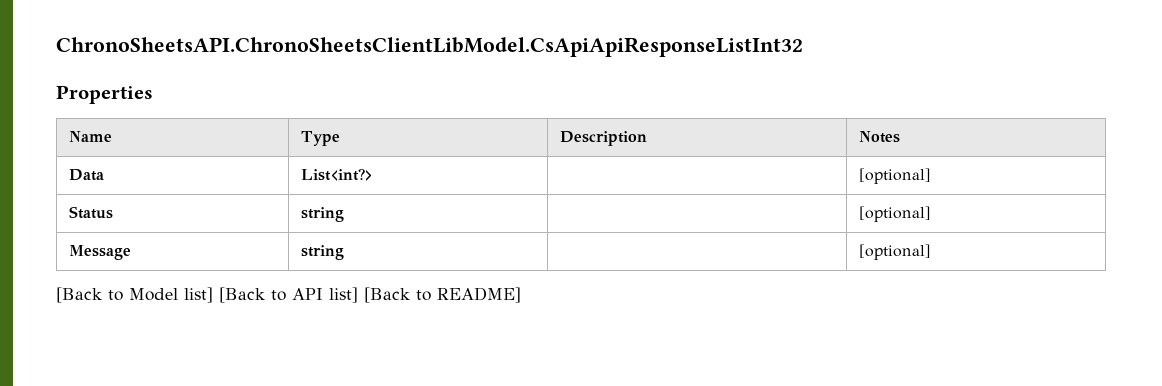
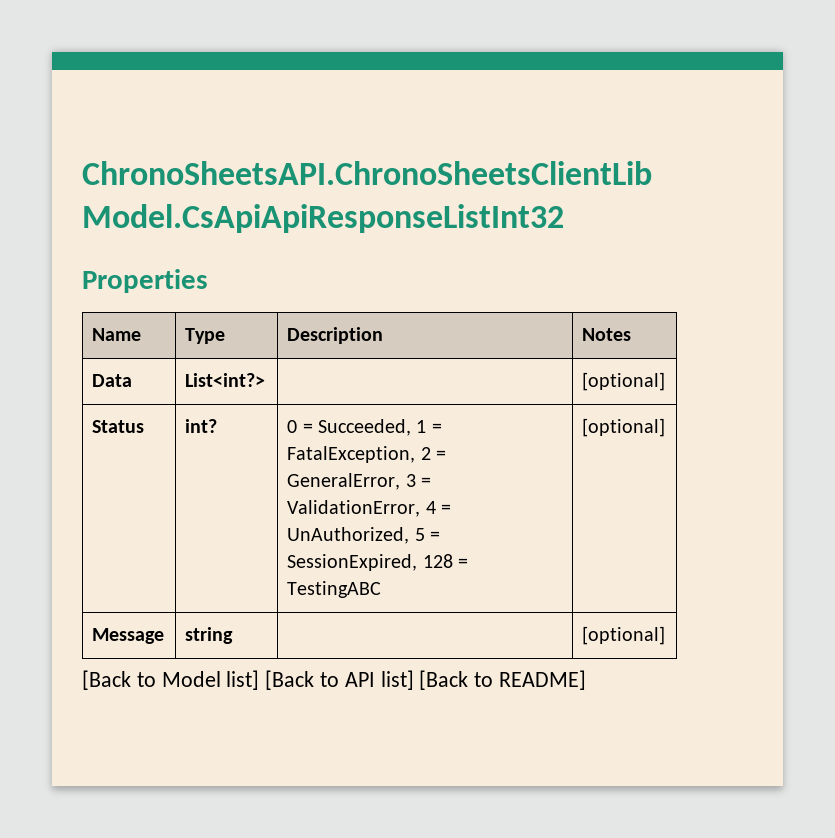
- Status | string | | [optional]
+ Status | int? | 0 = Succeeded, 1 = FatalException, 2 = GeneralError, 3 = ValidationError, 4 = UnAuthorized, 5 = SessionExpired, 128 = TestingABC | [optional]

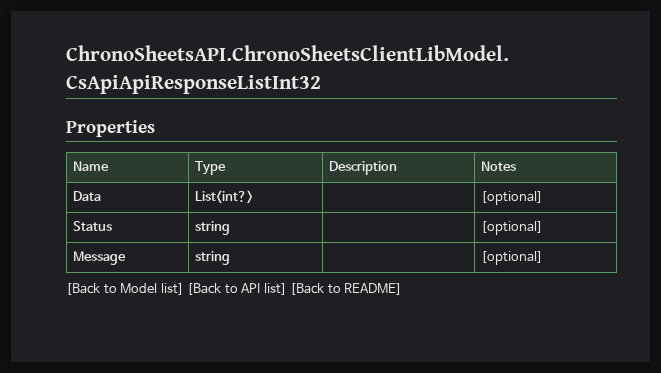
- Status | int? | 0 = Succeeded, 1 = FatalException, 2 = GeneralError, 3 = ValidationError, 4 = UnAuthorized, 5 = SessionExpired, 128 = TestingABC | [optional]
+ Status | string | | [optional]

